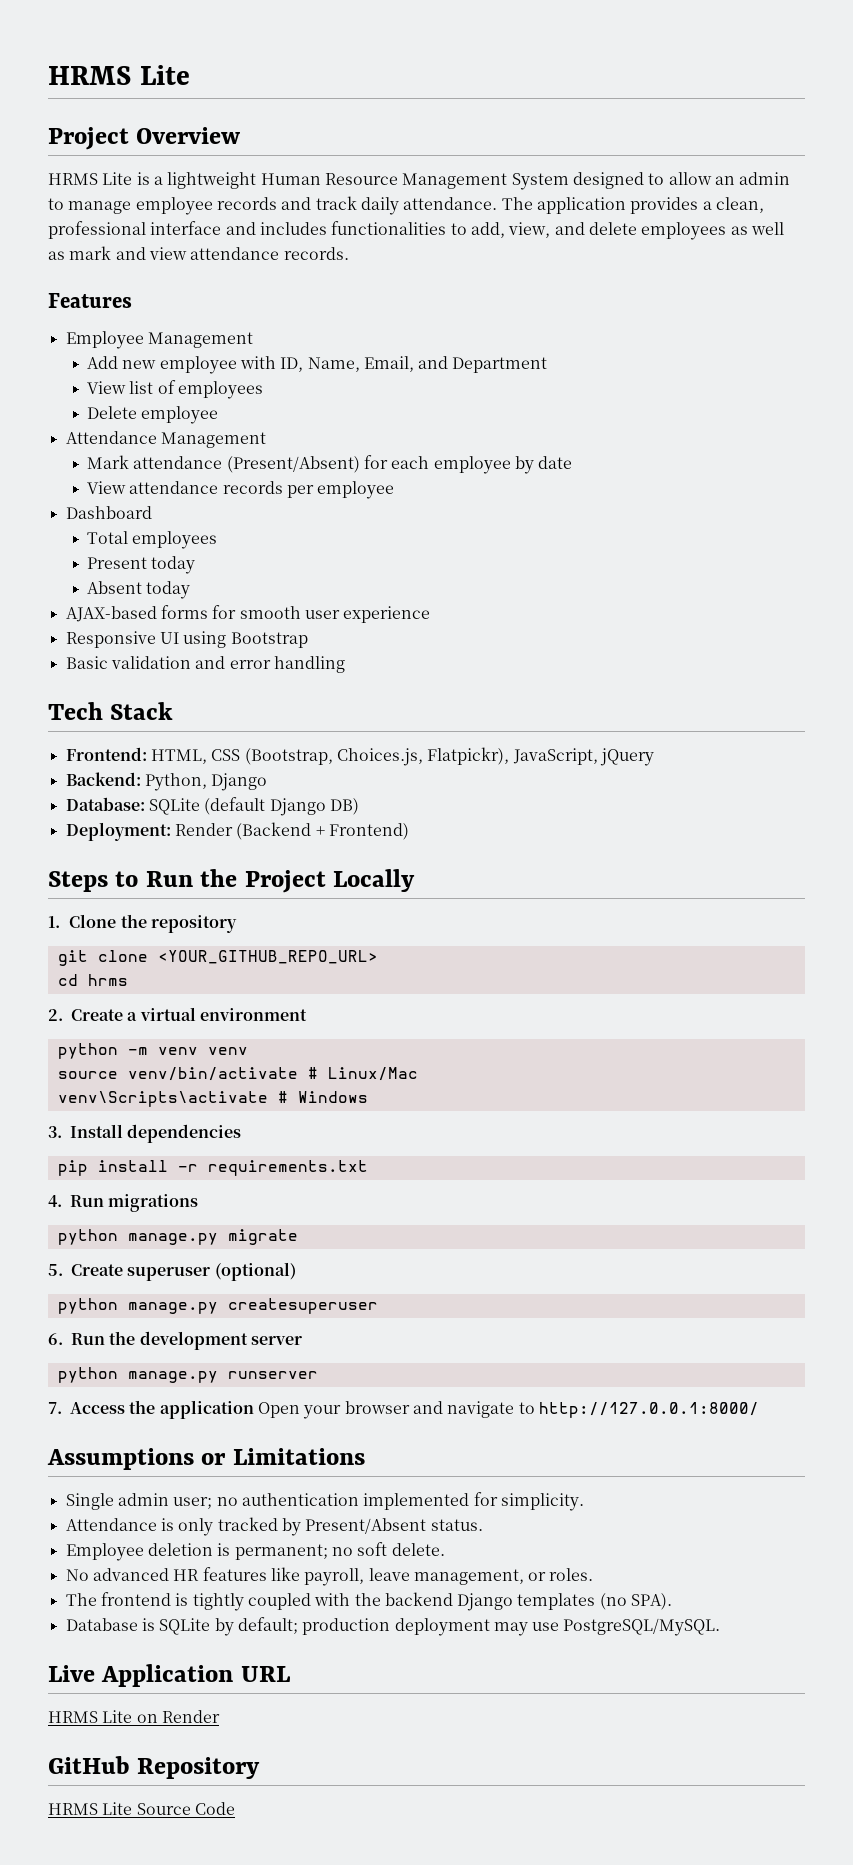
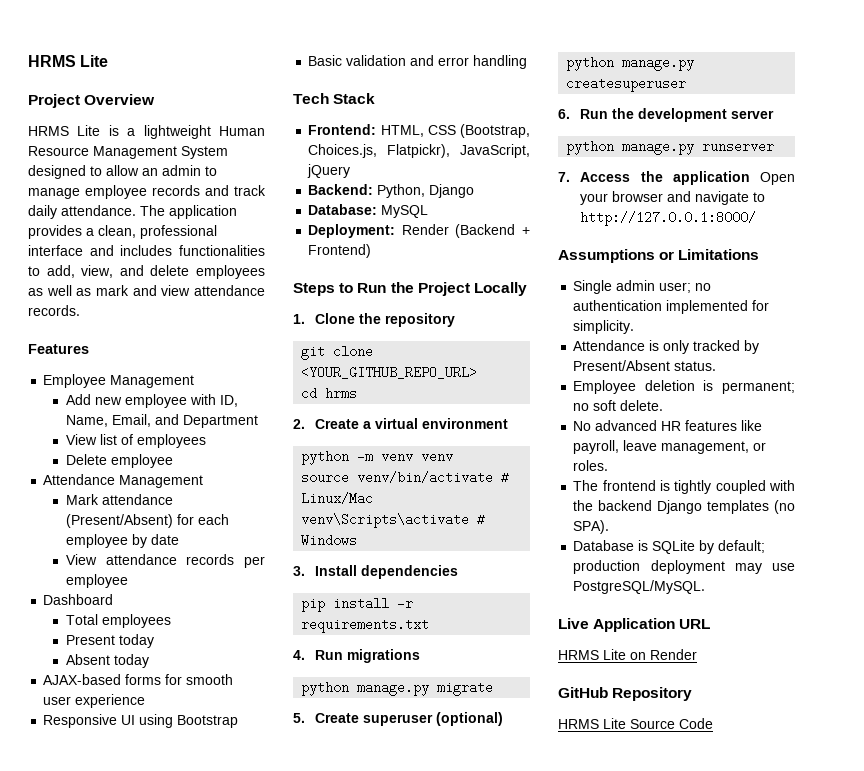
- Database: SQLite (default Django DB)
+ Database: MySQL

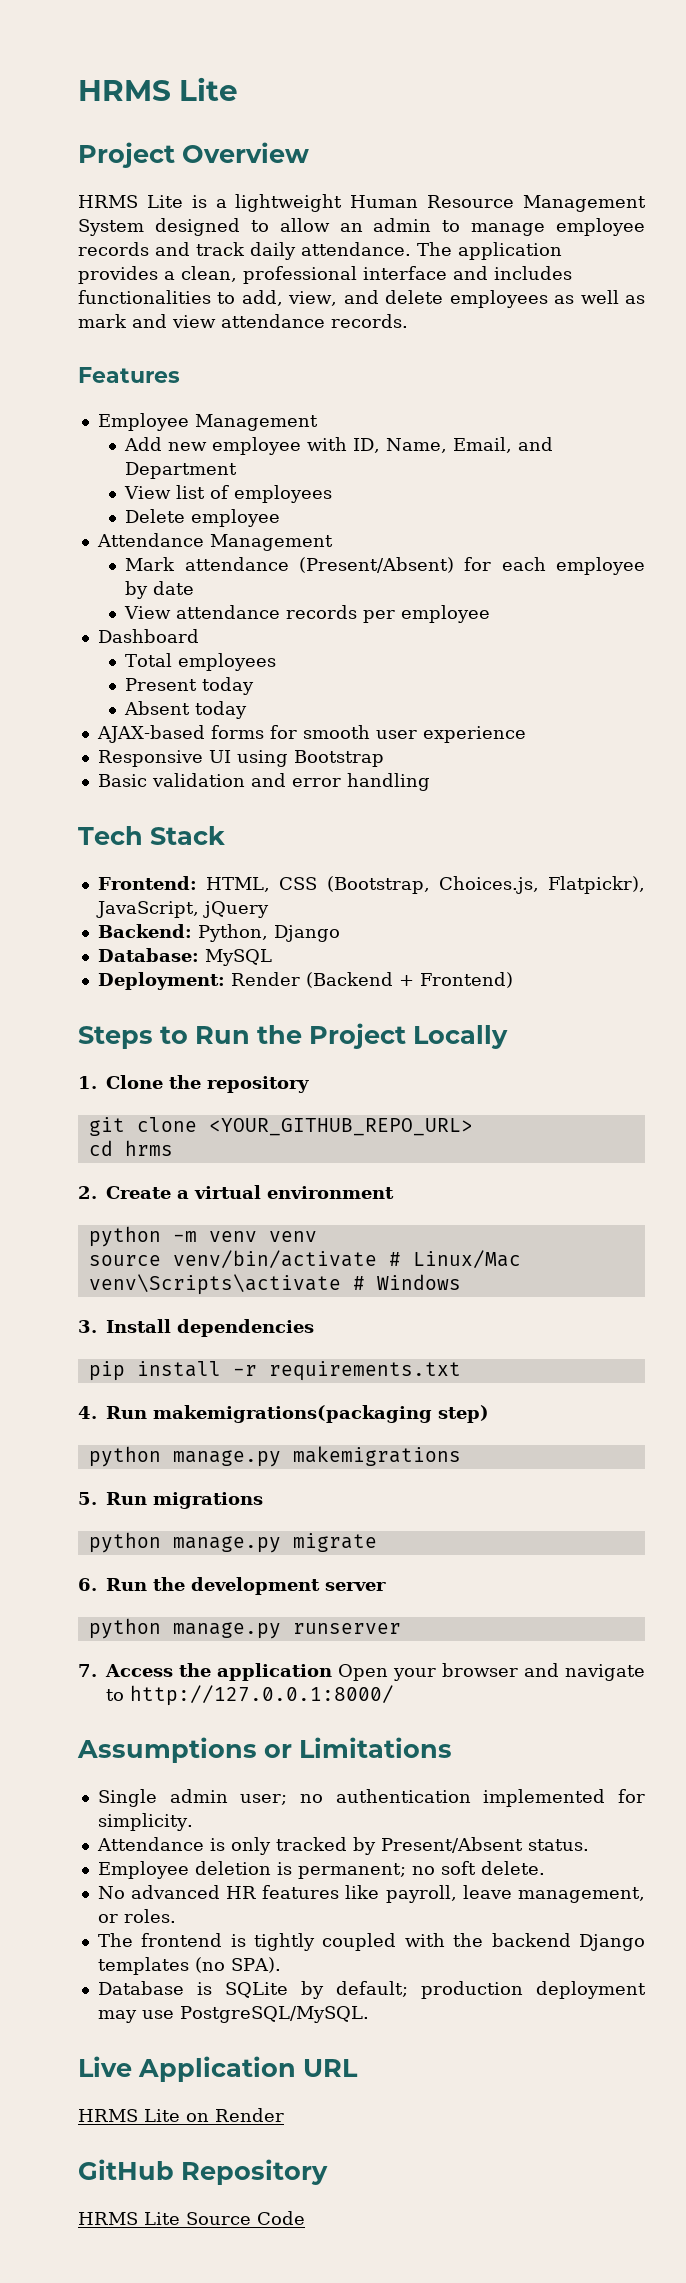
- 4. Run migrations
+ 4. Run makemigrations(packaging step)
+ python manage.py makemigrations
+ 5. Run migrations
  python manage.py migrate
- 5. Create superuser (optional)
- python manage.py createsuperuser

